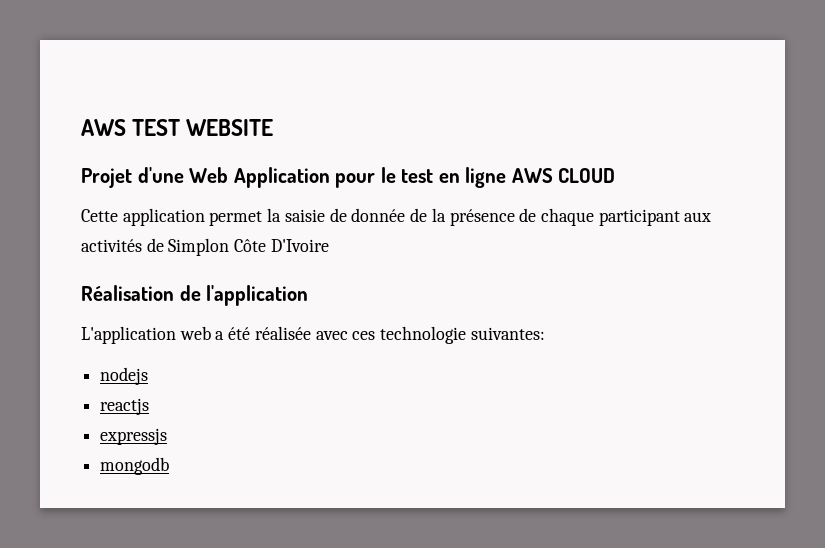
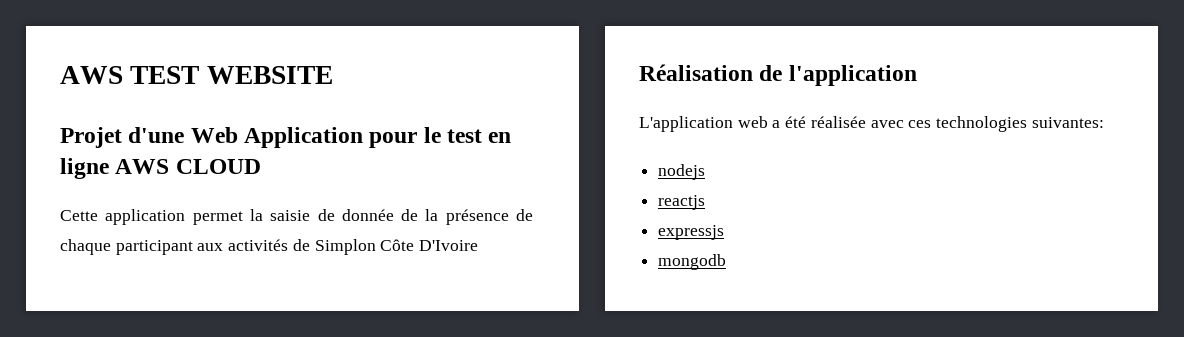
- L'application web a été réalisée avec ces technologie suivantes:
+ L'application web a été réalisée avec ces technologies suivantes:

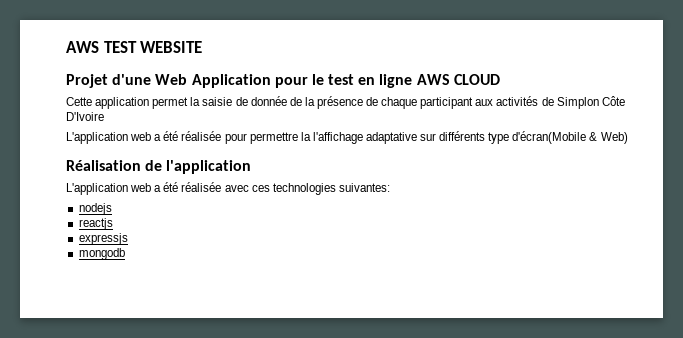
+ L'application web a été réalisée pour permettre la l'affichage adaptative sur différents type d'écran(Mobile & Web)

